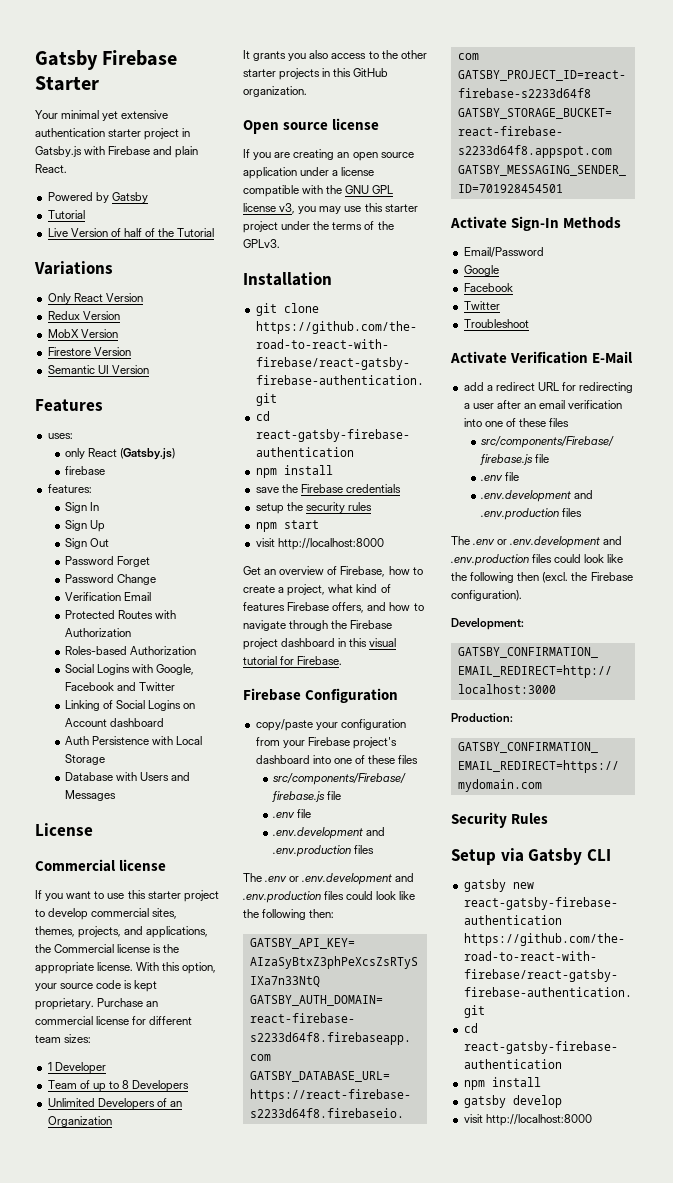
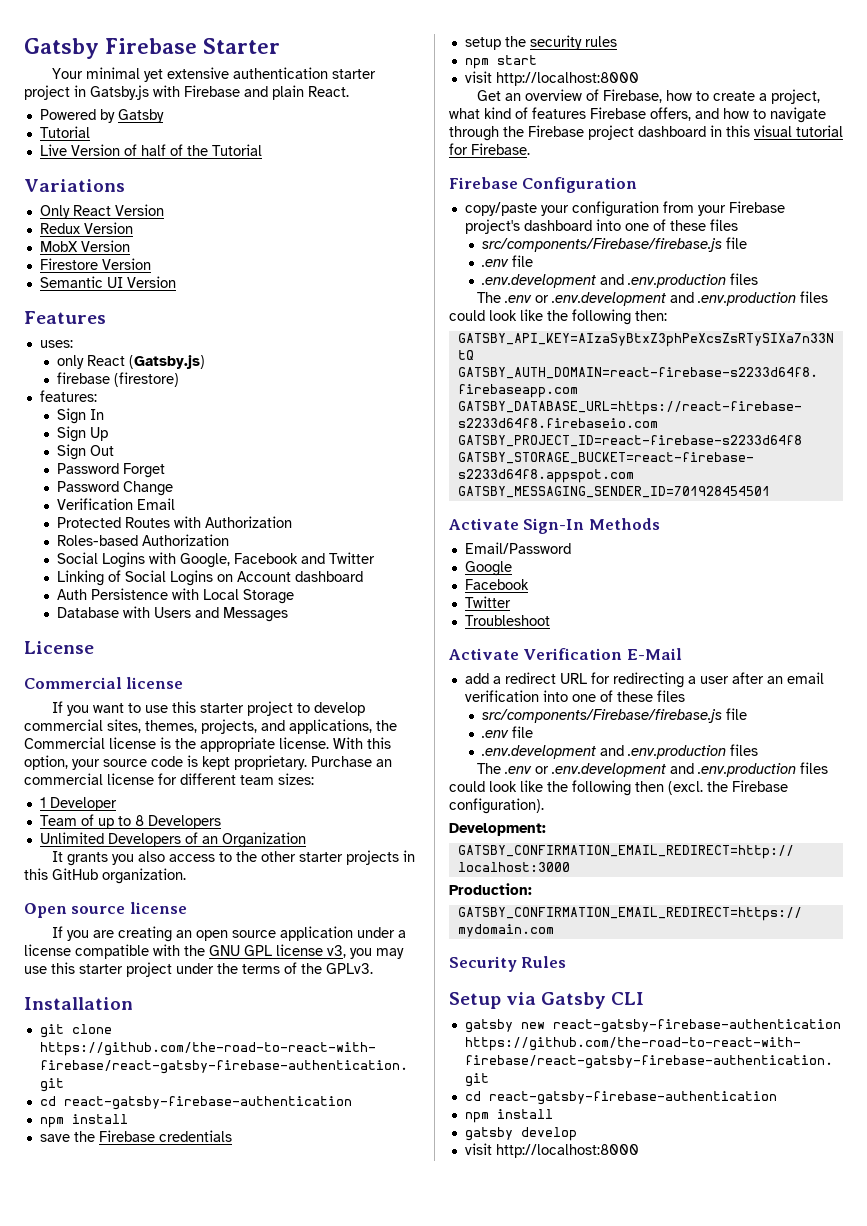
- firebase
+ firebase (firestore)

